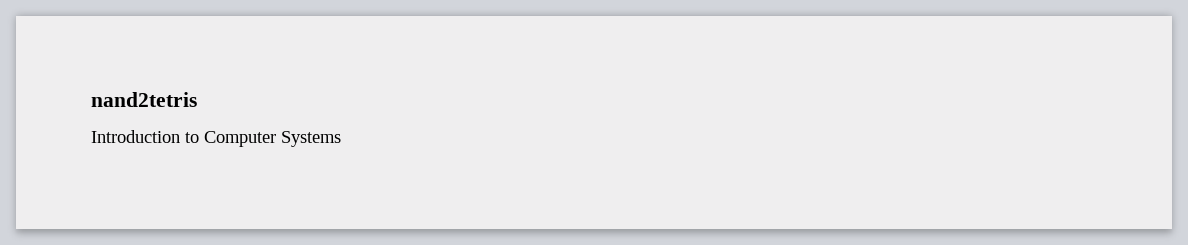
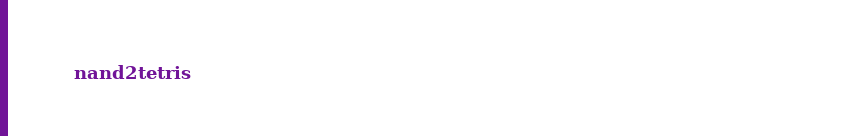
- Introduction to Computer Systems

